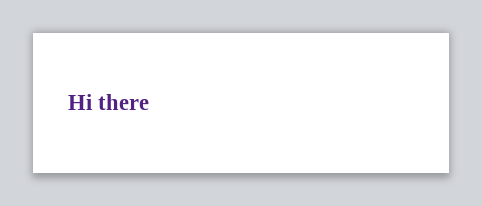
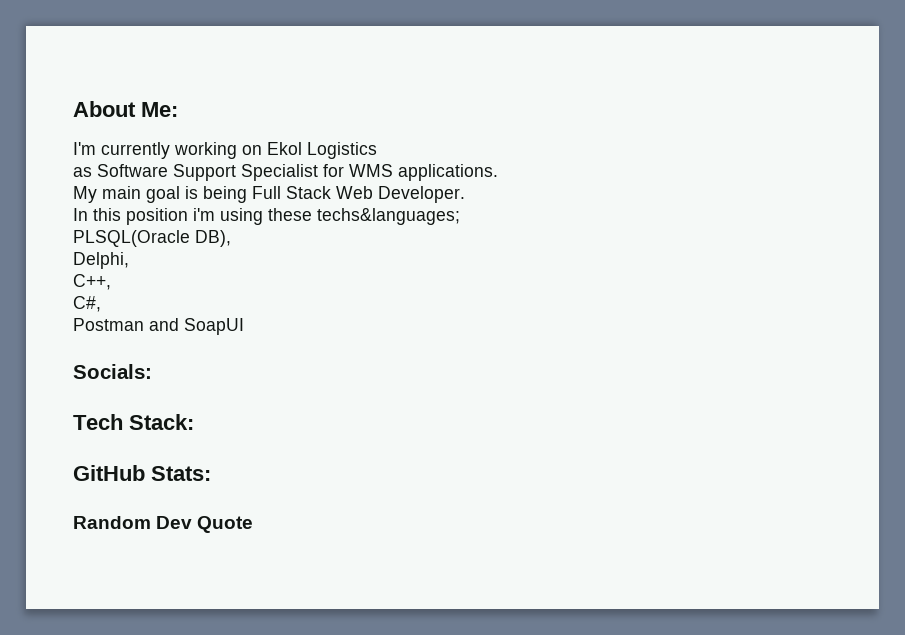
- Hi there
+ About Me:
+ I'm currently working on Ekol Logistics
+ as Software Support Specialist for WMS applications.
+ My main goal is being Full Stack Web Developer.
+ In this position i'm using these techs&languages;
+ PLSQL(Oracle DB),
+ Delphi,
+ C++,
+ C#,
+ Postman and SoapUI
+ Socials:
+ Tech Stack:
+ GitHub Stats:
+ Random Dev Quote

